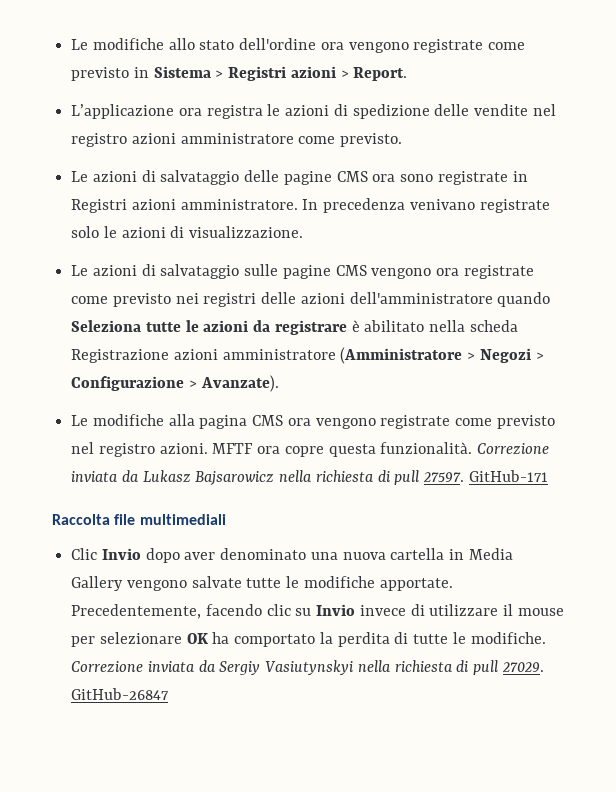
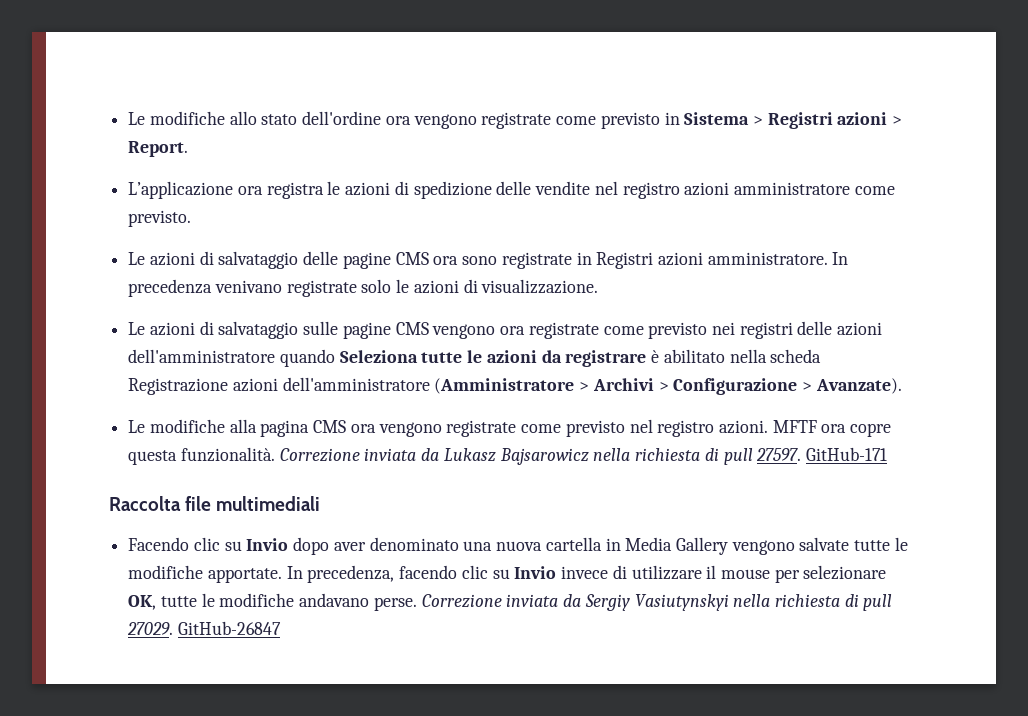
- Le azioni di salvataggio sulle pagine CMS vengono ora registrate come previsto nei registri delle azioni dell'amministratore quando Seleziona tutte le azioni da registrare è abilitato nella scheda Registrazione azioni amministratore (Amministratore > Negozi > Configurazione > Avanzate).
+ Le azioni di salvataggio sulle pagine CMS vengono ora registrate come previsto nei registri delle azioni dell'amministratore quando Seleziona tutte le azioni da registrare è abilitato nella scheda Registrazione azioni dell'amministratore (Amministratore > Archivi > Configurazione > Avanzate).
- Clic Invio dopo aver denominato una nuova cartella in Media Gallery vengono salvate tutte le modifiche apportate.
+ Facendo clic su Invio dopo aver denominato una nuova cartella in Media Gallery vengono salvate tutte le modifiche apportate.
- Precedentemente, facendo clic su Invio invece di utilizzare il mouse per selezionare OK ha comportato la perdita di tutte le modifiche.
+ In precedenza, facendo clic su Invio invece di utilizzare il mouse per selezionare OK, tutte le modifiche andavano perse.

